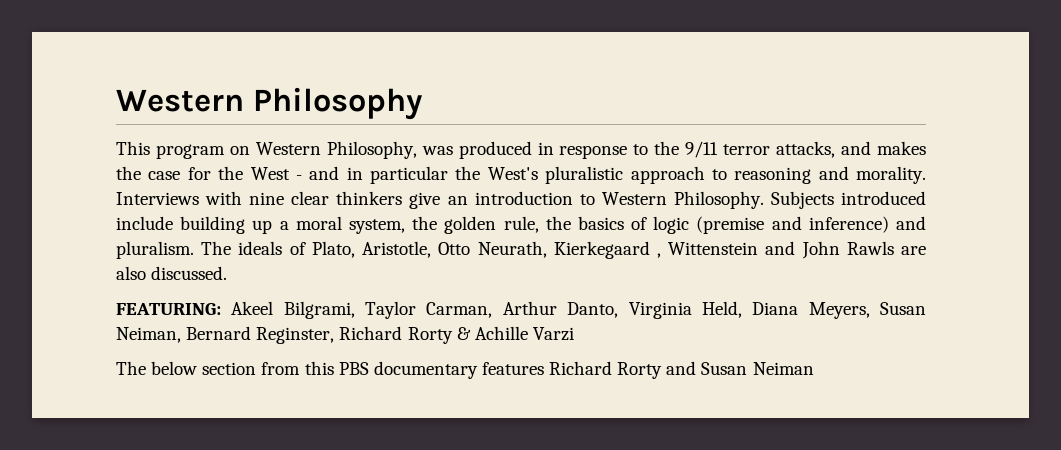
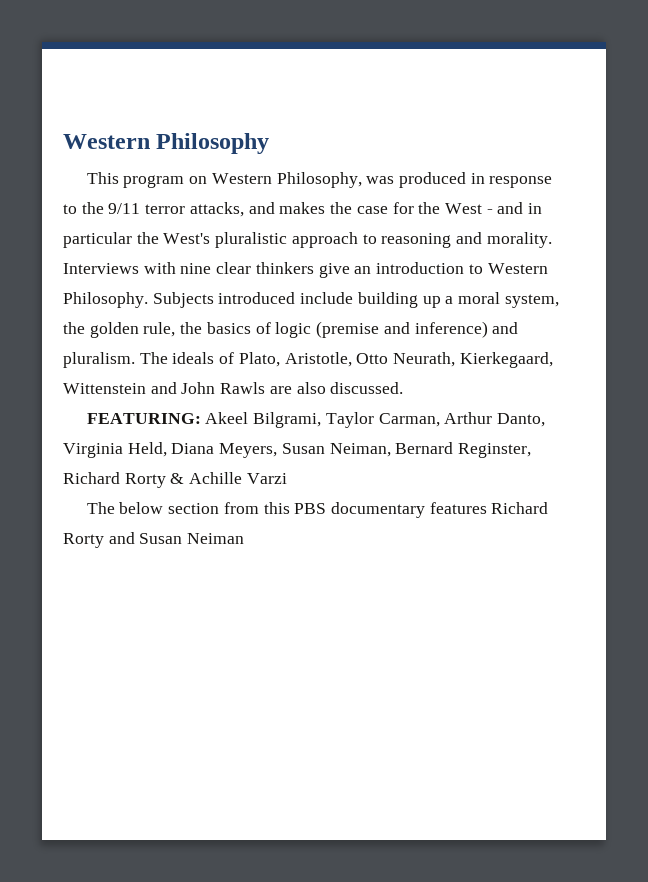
- The ideals of Plato, Aristotle, Otto Neurath, Kierkegaard , Wittenstein and John Rawls are also discussed.
+ The ideals of Plato, Aristotle, Otto Neurath, Kierkegaard, Wittenstein and John Rawls are also discussed.

